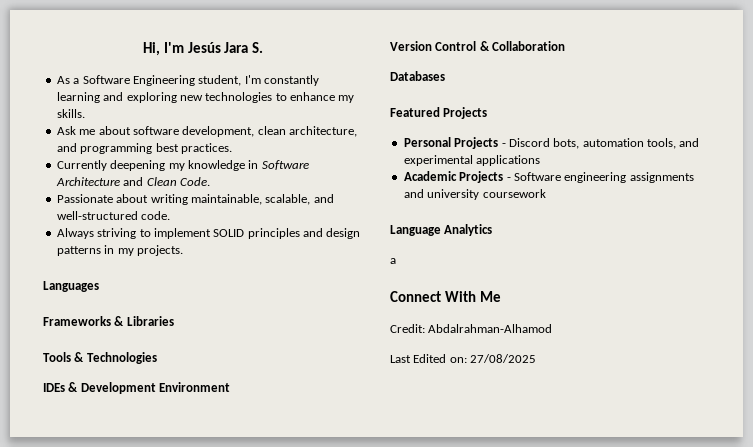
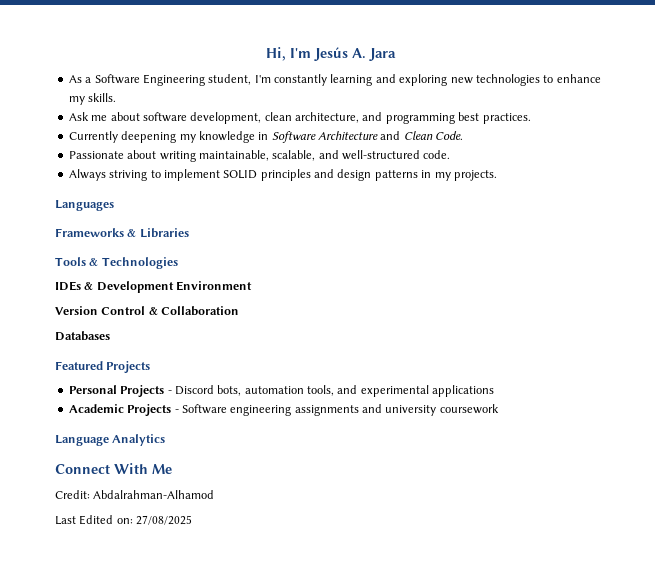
- Hi, I'm Jesús Jara S.
+ Hi, I'm Jesús A. Jara
  Language Analytics
- a

